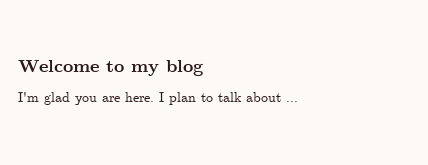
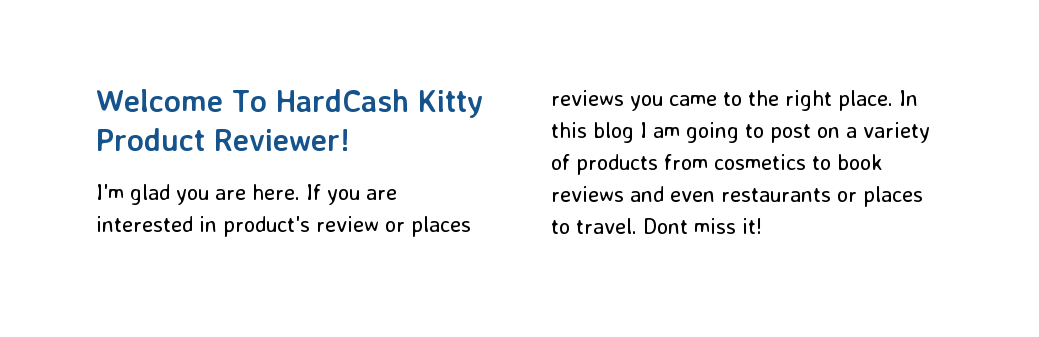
- Welcome to my blog
+ Welcome To HardCash Kitty Product Reviewer!
- I plan to talk about ...
+ If you are interested in product's review or places reviews you came to the right place. In this blog I am going to post on a variety of products from cosmetics to book reviews and even restaurants or places to travel. Dont miss it!

